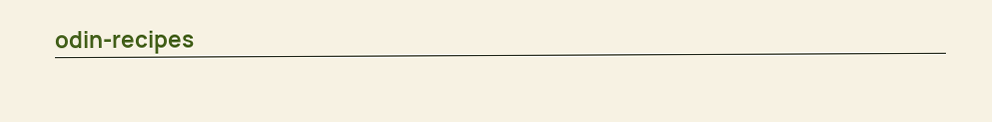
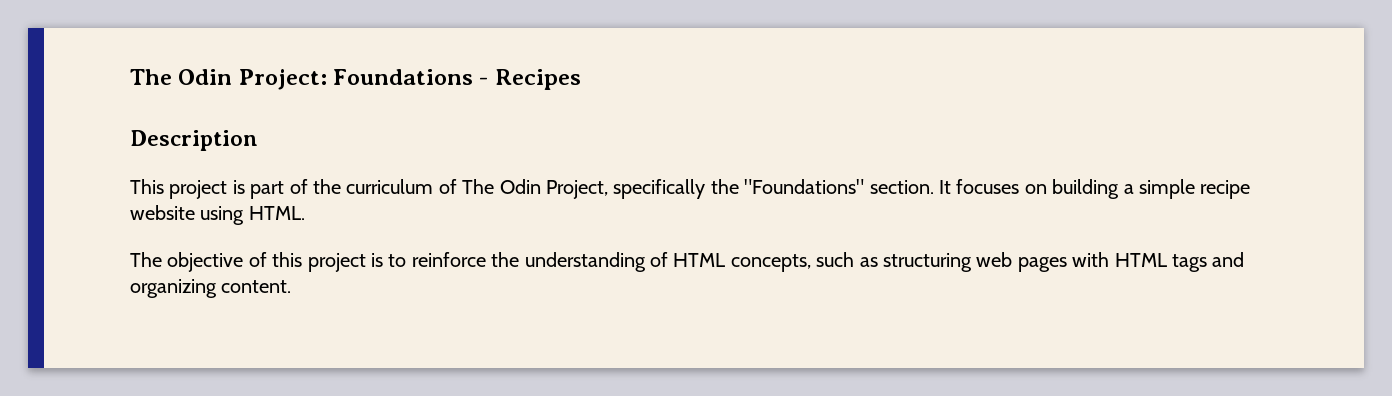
- odin-recipes
+ The Odin Project: Foundations - Recipes
+ Description
+ This project is part of the curriculum of The Odin Project, specifically the "Foundations" section. It focuses on building a simple recipe website using HTML.
+ The objective of this project is to reinforce the understanding of HTML concepts, such as structuring web pages with HTML tags and organizing content.

